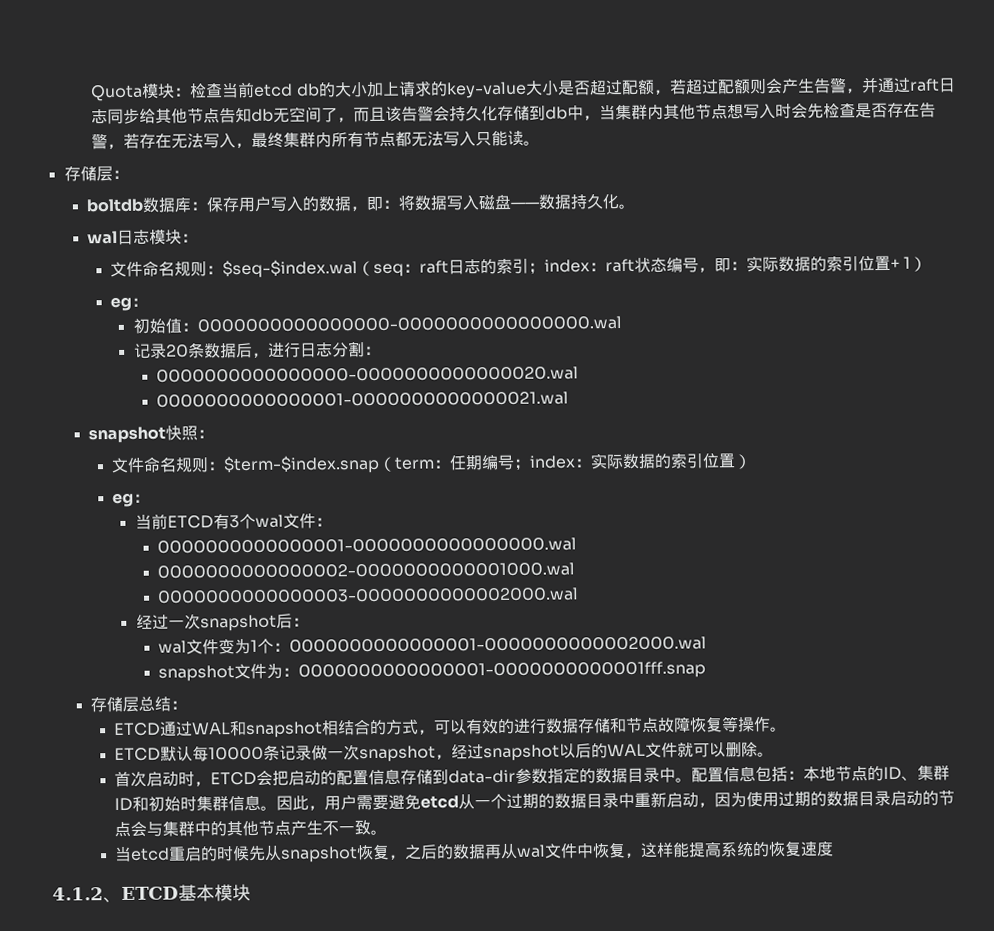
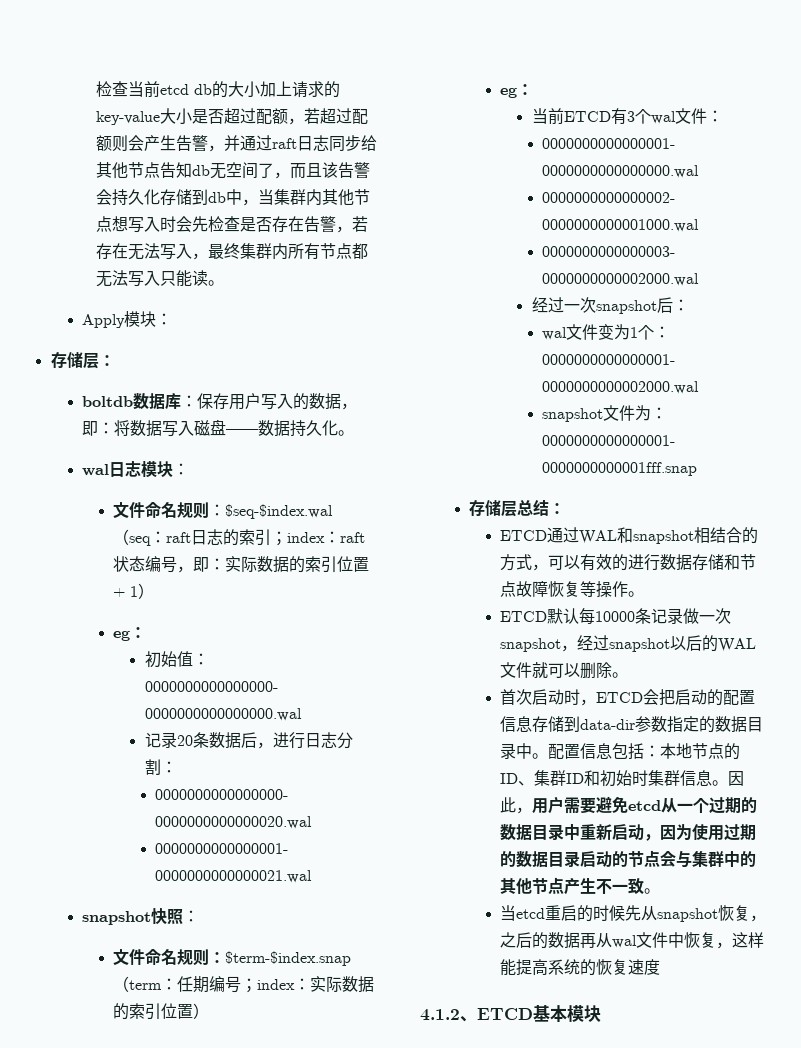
- Quota模块：
+ Apply模块：

